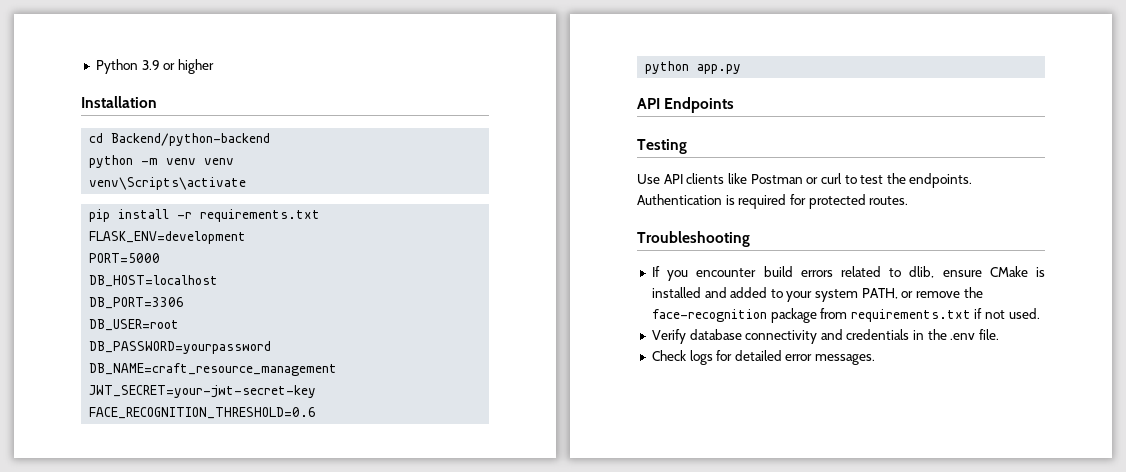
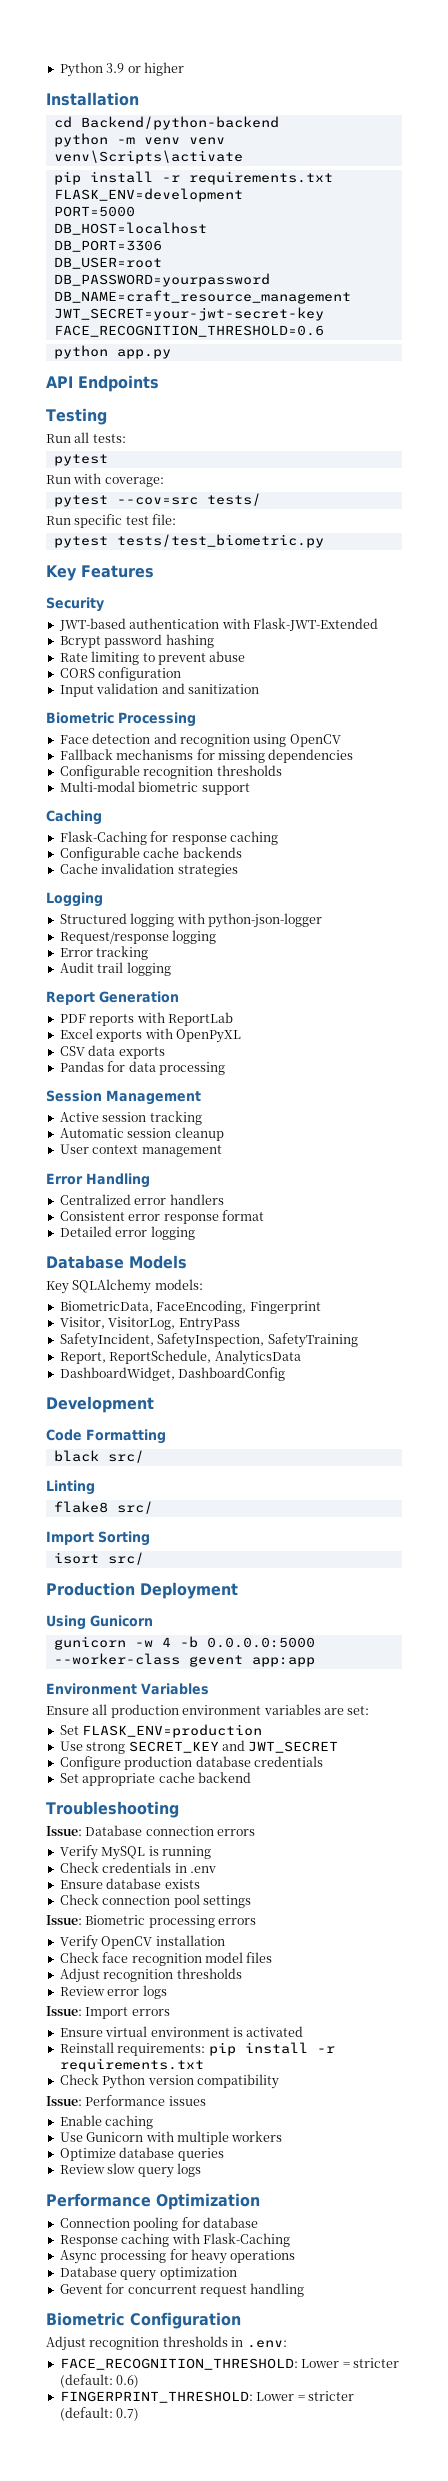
- Use API clients like Postman or curl to test the endpoints. Authentication is required for protected routes.
+ Run all tests:
+ pytest
+ Run with coverage:
+ pytest --cov=src tests/
+ Run specific test file:
+ pytest tests/test_biometric.py
+ Key Features
+ Security
+ JWT-based authentication with Flask-JWT-Extended
+ Bcrypt password hashing
+ Rate limiting to prevent abuse
+ CORS configuration
+ Input validation and sanitization
+ Biometric Processing
+ Face detection and recognition using OpenCV
+ Fallback mechanisms for missing dependencies
+ Configurable recognition thresholds
+ Multi-modal biometric support
+ Caching
+ Flask-Caching for response caching
+ Configurable cache backends
+ Cache invalidation strategies
+ Logging
+ Structured logging with python-json-logger
+ Request/response logging
+ Error tracking
+ Audit trail logging
+ Report Generation
+ PDF reports with ReportLab
+ Excel exports with OpenPyXL
+ CSV data exports
+ Pandas for data processing
+ Session Management
+ Active session tracking
+ Automatic session cleanup
+ User context management
+ Error Handling
+ Centralized error handlers
+ Consistent error response format
+ Detailed error logging
+ Database Models
+ Key SQLAlchemy models:
+ BiometricData, FaceEncoding, Fingerprint
+ Visitor, VisitorLog, EntryPass
+ SafetyIncident, SafetyInspection, SafetyTraining
+ Report, ReportSchedule, AnalyticsData
+ DashboardWidget, DashboardConfig
+ Development
+ Code Formatting
+ black src/
+ Linting
+ flake8 src/
+ Import Sorting
+ isort src/
+ Production Deployment
+ Using Gunicorn
+ gunicorn -w 4 -b 0.0.0.0:5000 --worker-class gevent app:app
+ Environment Variables
+ Ensure all production environment variables are set:
+ Set FLASK_ENV=production
+ Use strong SECRET_KEY and JWT_SECRET
+ Configure production database credentials
+ Set appropriate cache backend
  Troubleshooting
- If you encounter build errors related to dlib, ensure CMake is installed and added to your system PATH, or remove the face-recognition package from requirements.txt if not used.
- Verify database connectivity and credentials in the .env file.
- Check logs for detailed error messages.
+ Issue: Database connection errors
+ Verify MySQL is running
+ Check credentials in .env
+ Ensure database exists
+ Check connection pool settings
+ Issue: Biometric processing errors
+ Verify OpenCV installation
+ Check face recognition model files
+ Adjust recognition thresholds
+ Review error logs
+ Issue: Import errors
+ Ensure virtual environment is activated
+ Reinstall requirements: pip install -r requirements.txt
+ Check Python version compatibility
+ Issue: Performance issues
+ Enable caching
+ Use Gunicorn with multiple workers
+ Optimize database queries
+ Review slow query logs
+ Performance Optimization
+ Connection pooling for database
+ Response caching with Flask-Caching
+ Async processing for heavy operations
+ Database query optimization
+ Gevent for concurrent request handling
+ Biometric Configuration
+ Adjust recognition thresholds in .env:
+ FACE_RECOGNITION_THRESHOLD: Lower = stricter (default: 0.6)
+ FINGERPRINT_THRESHOLD: Lower = stricter (default: 0.7)

